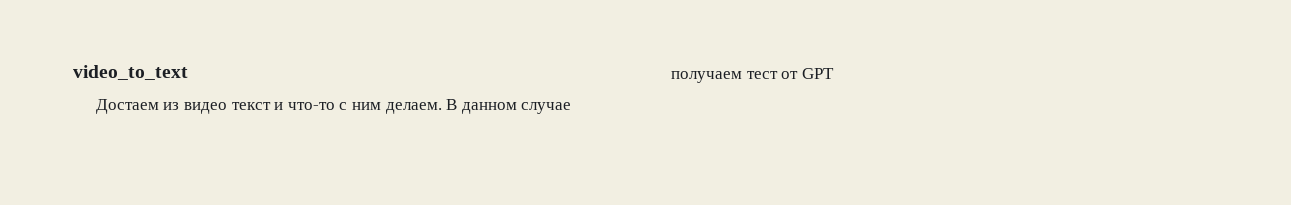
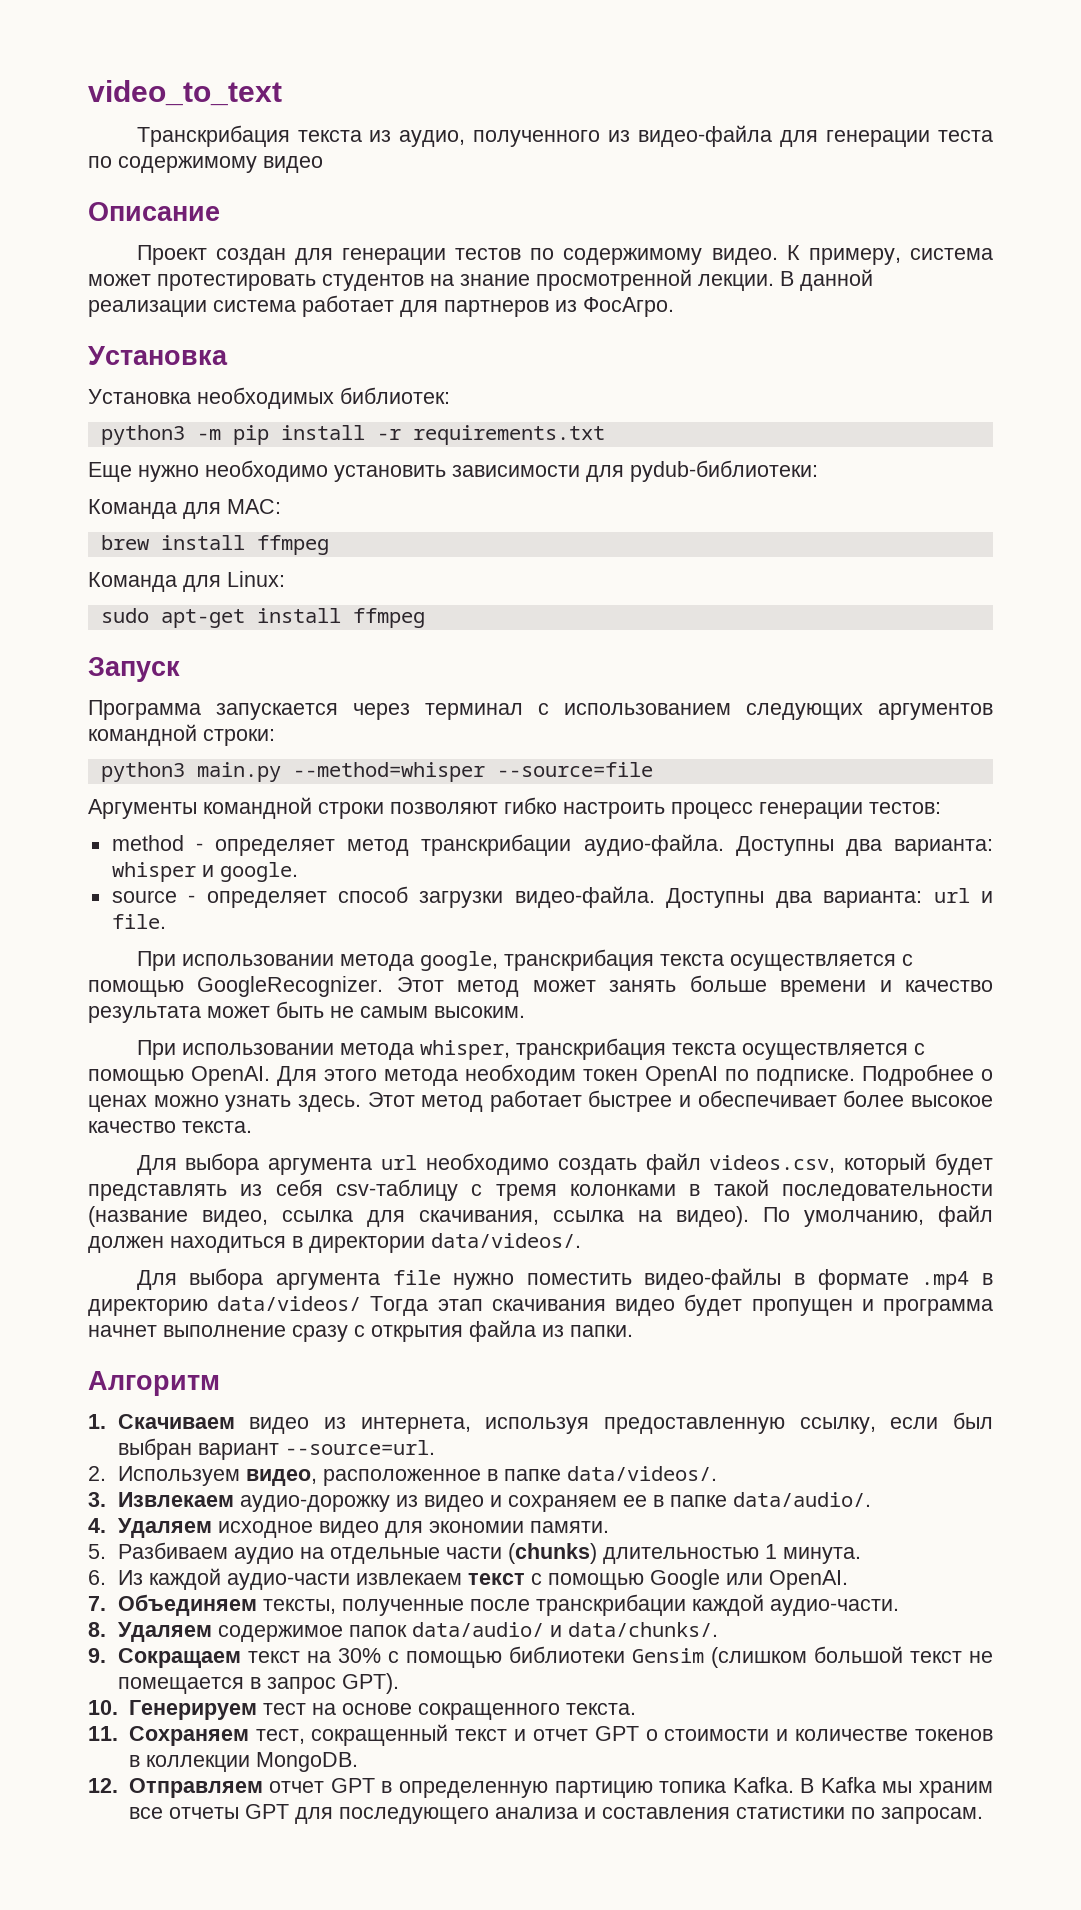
- Достаем из видео текст и что-то с ним делаем. В данном случае получаем тест от GPT
+ Транскрибация текста из аудио, полученного из видео-файла для генерации теста по содержимому видео
+ Описание
+ Проект создан для генерации тестов по содержимому видео. К примеру, система может протестировать студентов на знание просмотренной лекции. В данной реализации система работает для партнеров из ФосАгро.
+ Установка
+ Установка необходимых библиотек:
+ python3 -m pip install -r requirements.txt
+ Еще нужно необходимо установить зависимости для pydub-библиотеки:
+ Команда для MAC:
+ brew install ffmpeg
+ Команда для Linux:
+ sudo apt-get install ffmpeg
+ Запуск
+ Программа запускается через терминал с использованием следующих аргументов командной строки:
+ python3 main.py --method=whisper --source=file
+ Аргументы командной строки позволяют гибко настроить процесс генерации тестов:
+ method - определяет метод транскрибации аудио-файла. Доступны два варианта: whisper и google.
+ source - определяет способ загрузки видео-файла. Доступны два варианта: url и file.
+ При использовании метода google, транскрибация текста осуществляется с помощью GoogleRecognizer. Этот метод может занять больше времени и качество результата может быть не самым высоким.
+ При использовании метода whisper, транскрибация текста осуществляется с помощью OpenAI. Для этого метода необходим токен OpenAI по подписке. Подробнее о ценах можно узнать здесь. Этот метод работает быстрее и обеспечивает более высокое качество текста.
+ Для выбора аргумента url необходимо создать файл videos.csv, который будет представлять из себя csv-таблицу с тремя колонками в такой последовательности (название видео, ссылка для скачивания, ссылка на видео). По умолчанию, файл должен находиться в директории data/videos/.
+ Для выбора аргумента file нужно поместить видео-файлы в формате .mp4 в директорию data/videos/ Тогда этап скачивания видео будет пропущен и программа начнет выполнение сразу с открытия файла из папки.
+ Алгоритм
+ 1. Скачиваем видео из интернета, используя предоставленную ссылку, если был выбран вариант --source=url.
+ 2. Используем видео, расположенное в папке data/videos/.
+ 3. Извлекаем аудио-дорожку из видео и сохраняем ее в папке data/audio/.
+ 4. Удаляем исходное видео для экономии памяти.
+ 5. Разбиваем аудио на отдельные части (chunks) длительностью 1 минута.
+ 6. Из каждой аудио-части извлекаем текст с помощью Google или OpenAI.
+ 7. Объединяем тексты, полученные после транскрибации каждой аудио-части.
+ 8. Удаляем содержимое папок data/audio/ и data/chunks/.
+ 9. Сокращаем текст на 30% с помощью библиотеки Gensim (слишком большой текст не помещается в запрос GPT).
+ 10. Генерируем тест на основе сокращенного текста.
+ 11. Сохраняем тест, сокращенный текст и отчет GPT о стоимости и количестве токенов в коллекции MongoDB.
+ 12. Отправляем отчет GPT в определенную партицию топика Kafka. В Kafka мы храним все отчеты GPT для последующего анализа и составления статистики по запросам.

